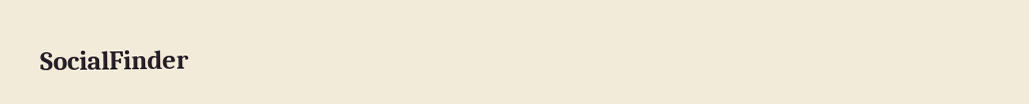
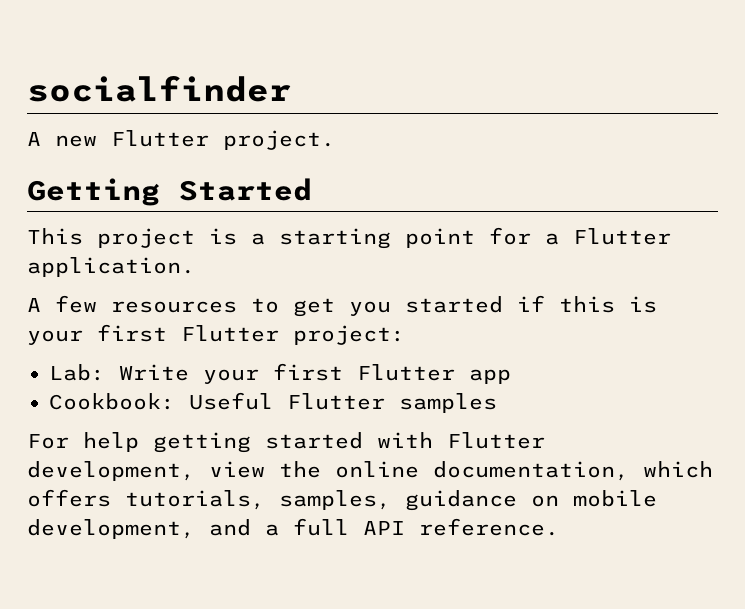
- SocialFinder
+ socialfinder
+ A new Flutter project.
+ Getting Started
+ This project is a starting point for a Flutter application.
+ A few resources to get you started if this is your first Flutter project:
+ Lab: Write your first Flutter app
+ Cookbook: Useful Flutter samples
+ For help getting started with Flutter development, view the online documentation, which offers tutorials, samples, guidance on mobile development, and a full API reference.

